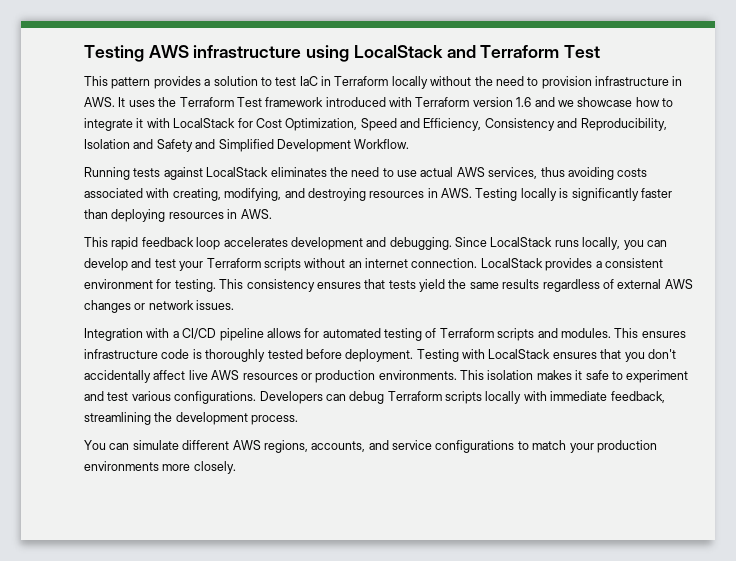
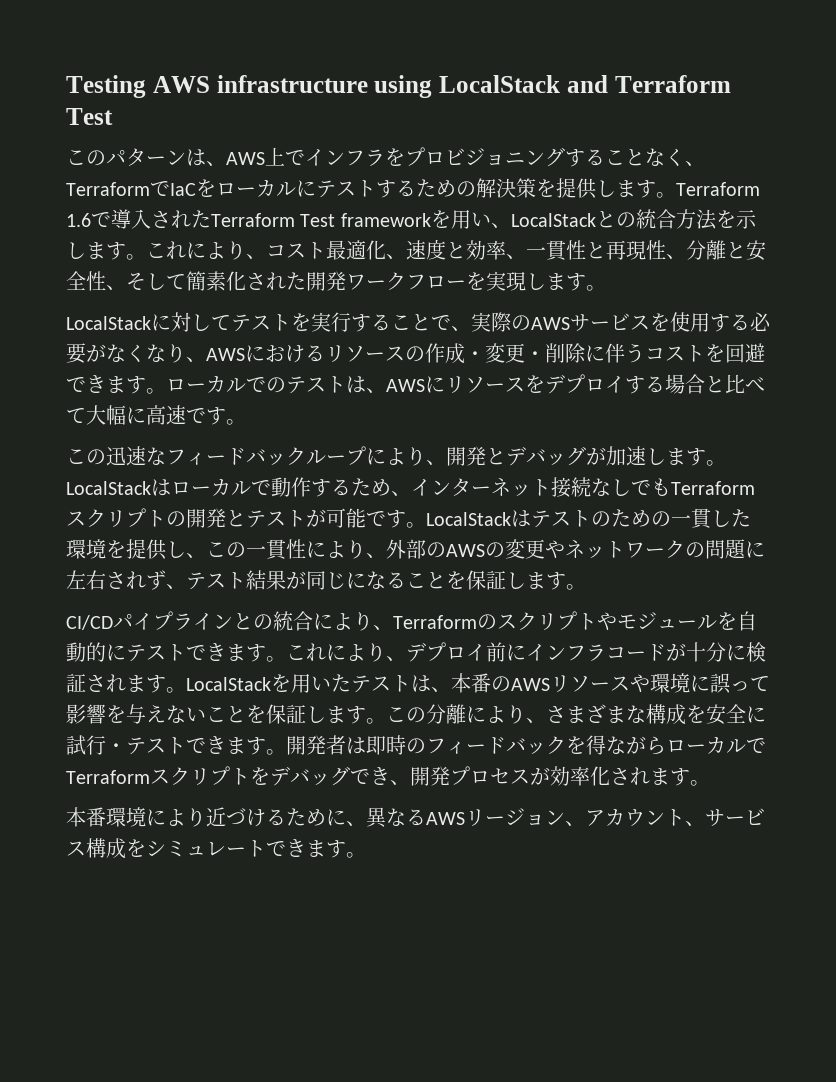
- This pattern provides a solution to test IaC in Terraform locally without the need to provision infrastructure in AWS. It uses the Terraform Test framework introduced with Terraform version 1.6 and we showcase how to integrate it with LocalStack for Cost Optimization, Speed and Efficiency, Consistency and Reproducibility, Isolation and Safety and Simplified Development Workflow.
- Running tests against LocalStack eliminates the need to use actual AWS services, thus avoiding costs associated with creating, modifying, and destroying resources in AWS. Testing locally is significantly faster than deploying resources in AWS.
- This rapid feedback loop accelerates development and debugging. Since LocalStack runs locally, you can develop and test your Terraform scripts without an internet connection. LocalStack provides a consistent environment for testing. This consistency ensures that tests yield the same results regardless of external AWS changes or network issues.
- Integration with a CI/CD pipeline allows for automated testing of Terraform scripts and modules. This ensures infrastructure code is thoroughly tested before deployment. Testing with LocalStack ensures that you don't accidentally affect live AWS resources or production environments. This isolation makes it safe to experiment and test various configurations. Developers can debug Terraform scripts locally with immediate feedback, streamlining the development process.
- You can simulate different AWS regions, accounts, and service configurations to match your production environments more closely.
+ このパターンは、AWS上でインフラをプロビジョニングすることなく、TerraformでIaCをローカルにテストするための解決策を提供します。Terraform 1.6で導入されたTerraform Test frameworkを用い、LocalStackとの統合方法を示します。これにより、コスト最適化、速度と効率、一貫性と再現性、分離と安全性、そして簡素化された開発ワークフローを実現します。
+ LocalStackに対してテストを実行することで、実際のAWSサービスを使用する必要がなくなり、AWSにおけるリソースの作成・変更・削除に伴うコストを回避できます。ローカルでのテストは、AWSにリソースをデプロイする場合と比べて大幅に高速です。
+ この迅速なフィードバックループにより、開発とデバッグが加速します。LocalStackはローカルで動作するため、インターネット接続なしでもTerraformスクリプトの開発とテストが可能です。LocalStackはテストのための一貫した環境を提供し、この一貫性により、外部のAWSの変更やネットワークの問題に左右されず、テスト結果が同じになることを保証します。
+ CI/CDパイプラインとの統合により、Terraformのスクリプトやモジュールを自動的にテストできます。これにより、デプロイ前にインフラコードが十分に検証されます。LocalStackを用いたテストは、本番のAWSリソースや環境に誤って影響を与えないことを保証します。この分離により、さまざまな構成を安全に試行・テストできます。開発者は即時のフィードバックを得ながらローカルでTerraformスクリプトをデバッグでき、開発プロセスが効率化されます。
+ 本番環境により近づけるために、異なるAWSリージョン、アカウント、サービス構成をシミュレートできます。

